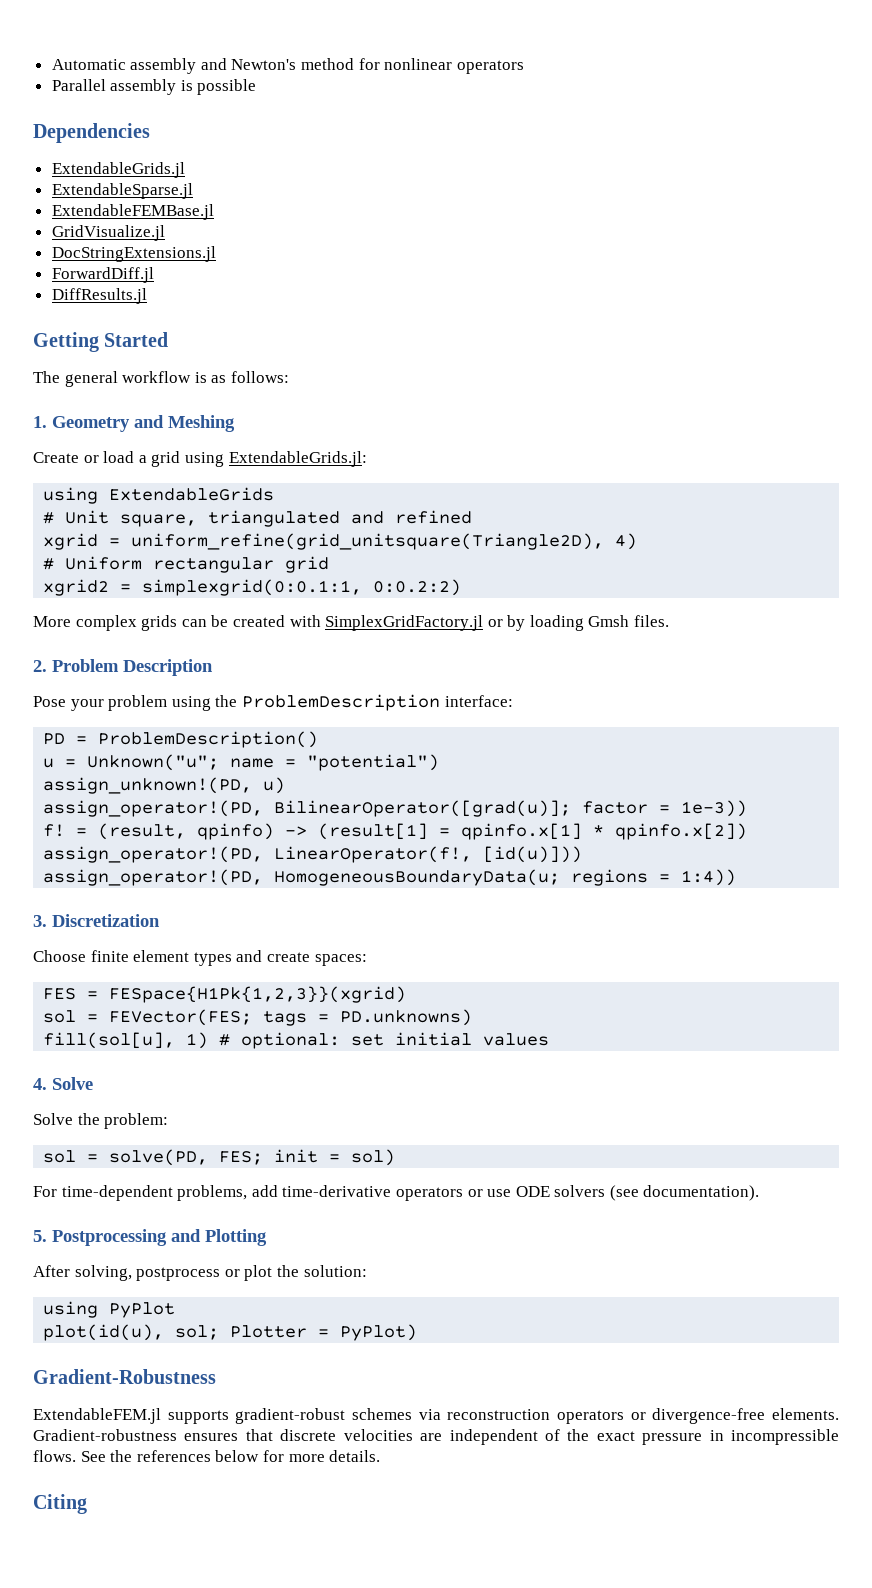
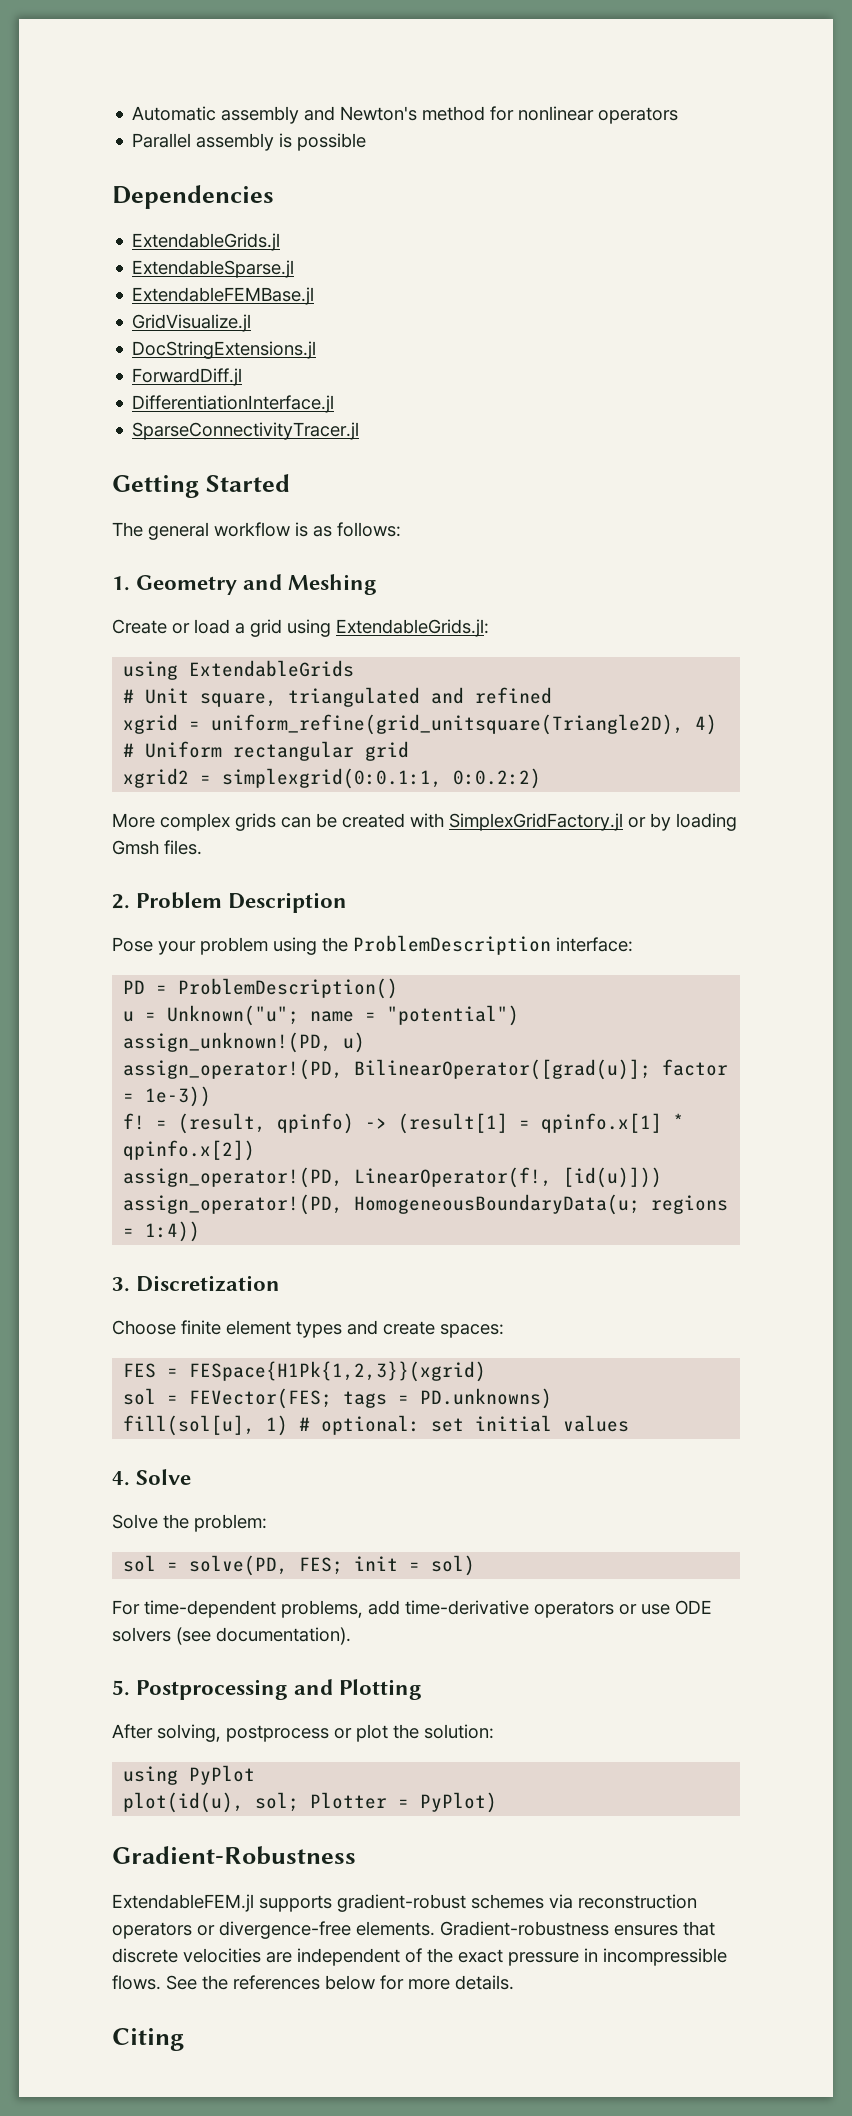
- DiffResults.jl
+ DifferentiationInterface.jl
+ SparseConnectivityTracer.jl

